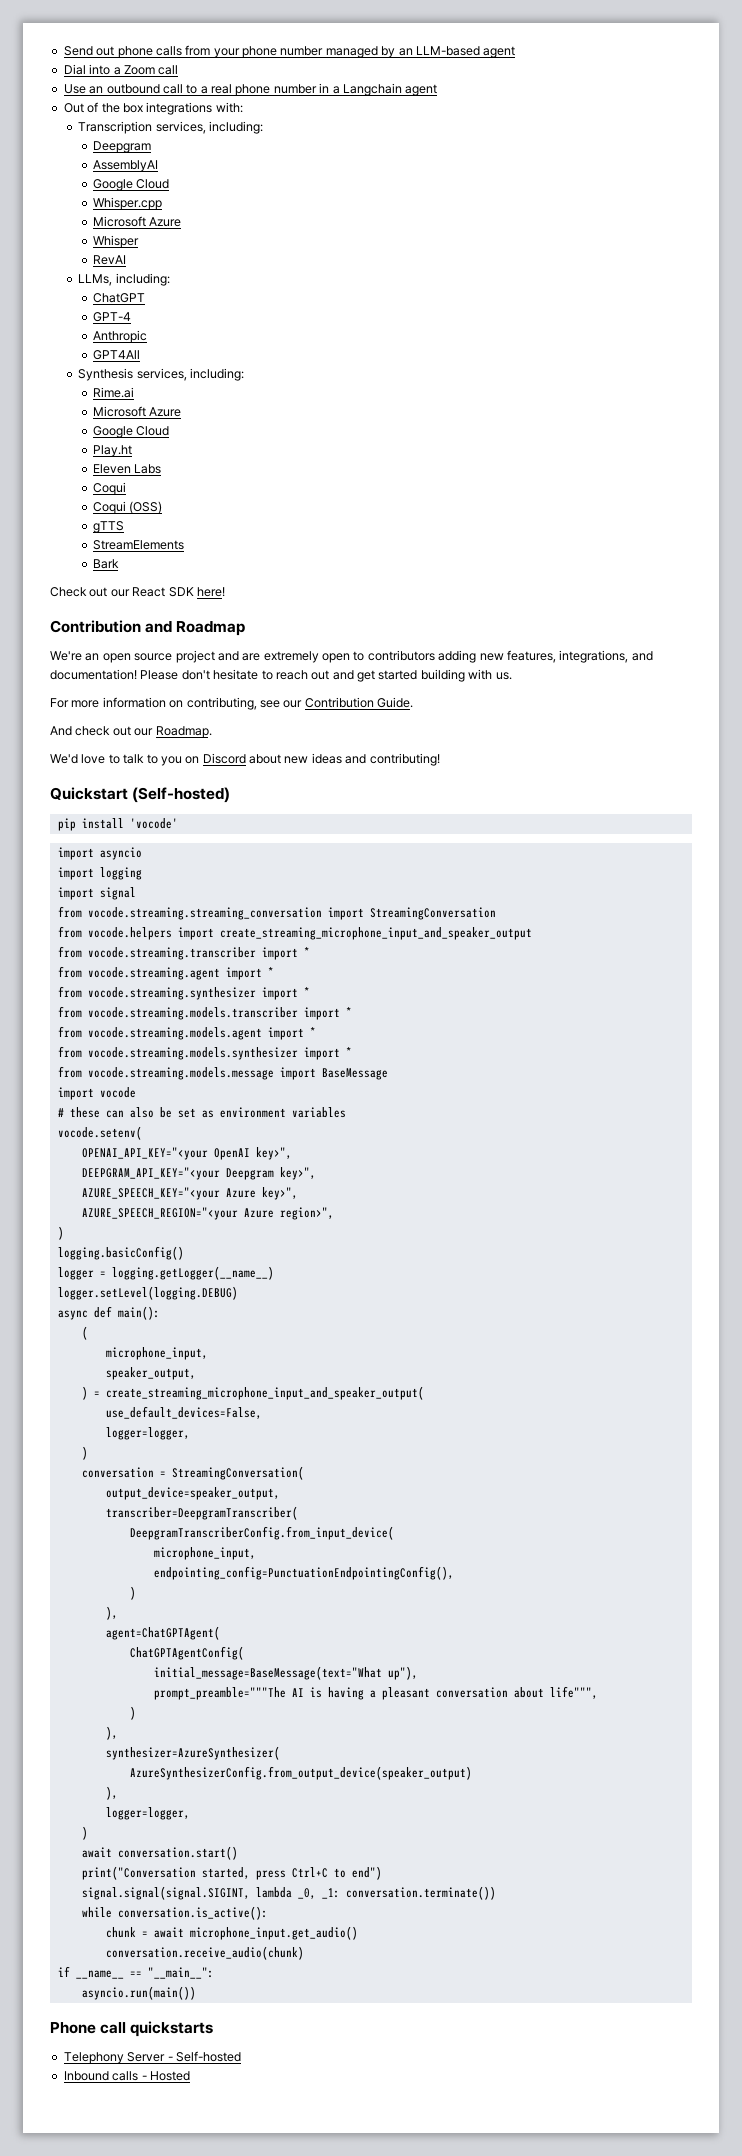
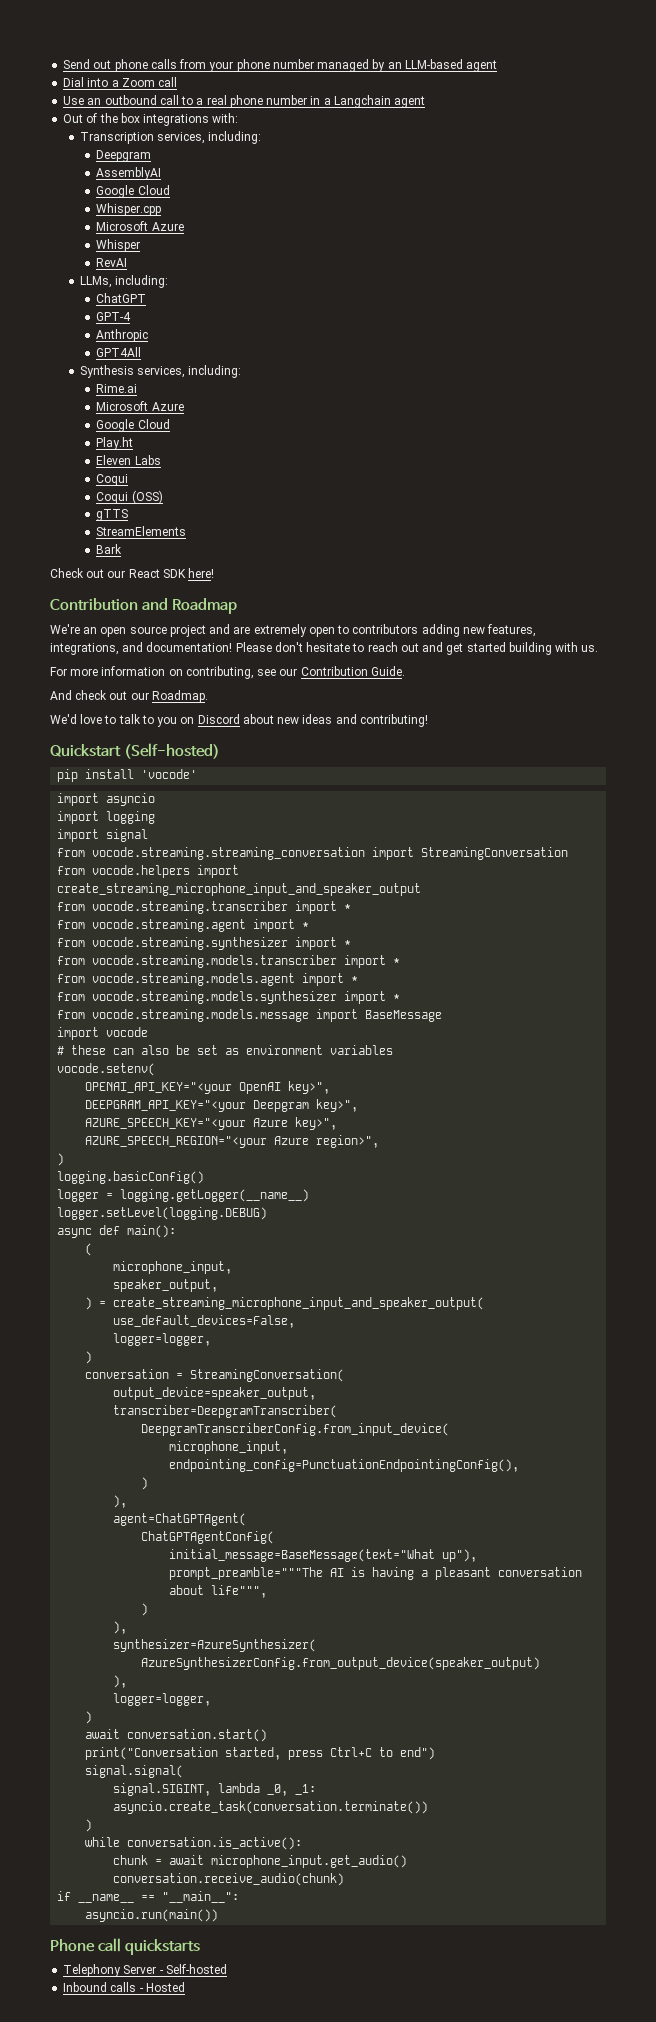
- signal.signal(signal.SIGINT, lambda _0, _1: conversation.terminate())
+ signal.signal(
+ signal.SIGINT, lambda _0, _1: asyncio.create_task(conversation.terminate())
+ )

